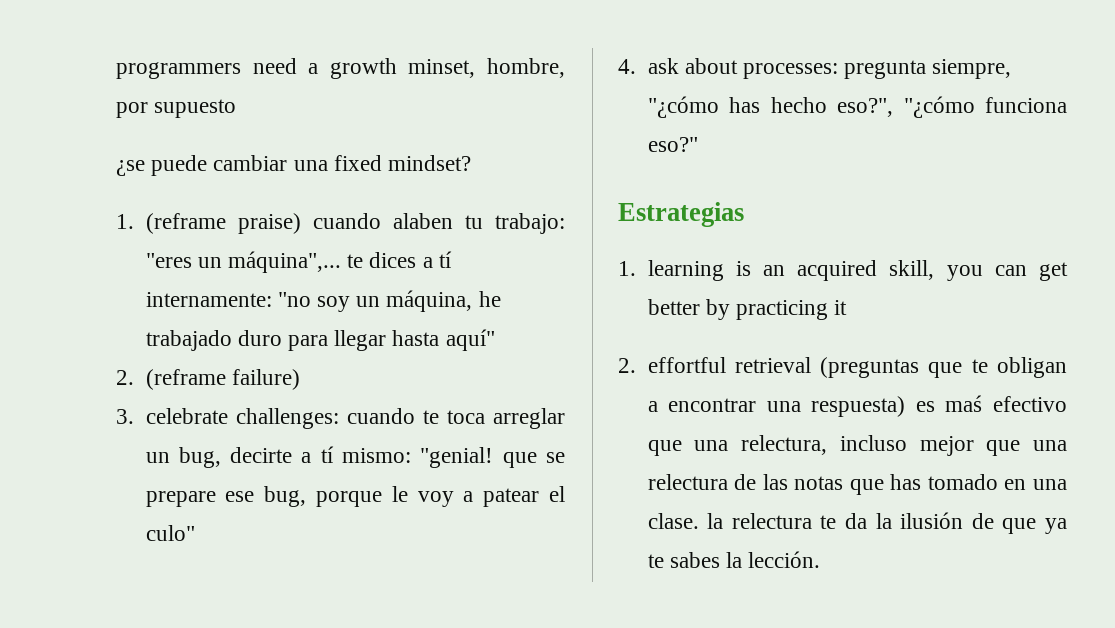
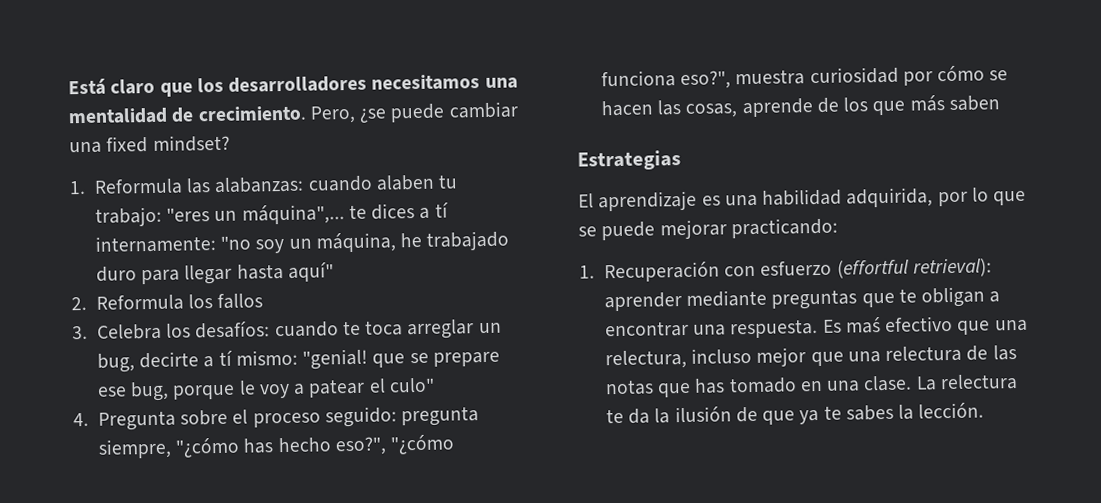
- programmers need a growth minset, hombre, por supuesto
- ¿se puede cambiar una fixed mindset?
+ Está claro que los desarrolladores necesitamos una mentalidad de crecimiento. Pero, ¿se puede cambiar una fixed mindset?
- 1. (reframe praise) cuando alaben tu trabajo: "eres un máquina",... te dices a tí internamente: "no soy un máquina, he trabajado duro para llegar hasta aquí"
+ 1. Reformula las alabanzas: cuando alaben tu trabajo: "eres un máquina",... te dices a tí internamente: "no soy un máquina, he trabajado duro para llegar hasta aquí"
- 2. (reframe failure)
- 3. celebrate challenges: cuando te toca arreglar un bug, decirte a tí mismo: "genial! que se prepare ese bug, porque le voy a patear el culo"
+ 2. Reformula los fallos
+ 3. Celebra los desafíos: cuando te toca arreglar un bug, decirte a tí mismo: "genial! que se prepare ese bug, porque le voy a patear el culo"
- 4. ask about processes: pregunta siempre, "¿cómo has hecho eso?", "¿cómo funciona eso?"
+ 4. Pregunta sobre el proceso seguido: pregunta siempre, "¿cómo has hecho eso?", "¿cómo funciona eso?", muestra curiosidad por cómo se hacen las cosas, aprende de los que más saben
  Estrategias
- 1. learning is an acquired skill, you can get better by practicing it
- 2. effortful retrieval (preguntas que te obligan a encontrar una respuesta) es maś efectivo que una relectura, incluso mejor que una relectura de las notas que has tomado en una clase. la relectura te da la ilusión de que ya te sabes la lección.
+ El aprendizaje es una habilidad adquirida, por lo que se puede mejorar practicando:
+ 1. Recuperación con esfuerzo (effortful retrieval): aprender mediante preguntas que te obligan a encontrar una respuesta. Es maś efectivo que una relectura, incluso mejor que una relectura de las notas que has tomado en una clase. La relectura te da la ilusión de que ya te sabes la lección.

